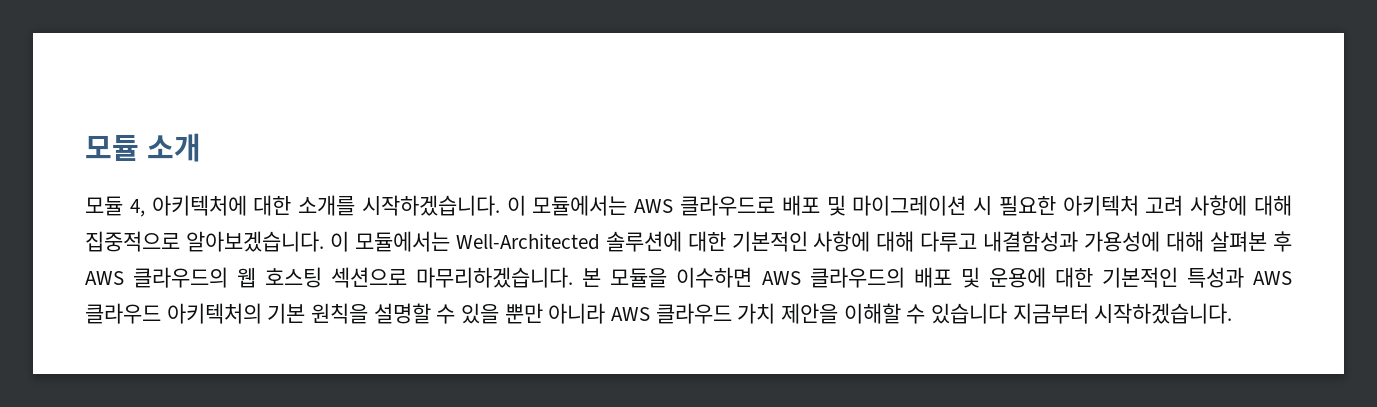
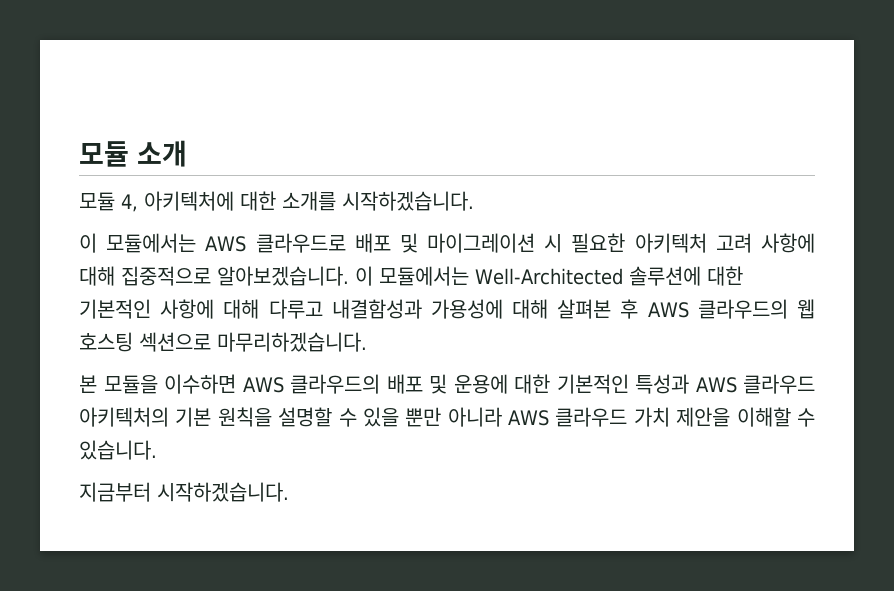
- 모듈 4, 아키텍처에 대한 소개를 시작하겠습니다. 이 모듈에서는 AWS 클라우드로 배포 및 마이그레이션 시 필요한 아키텍처 고려 사항에 대해 집중적으로 알아보겠습니다.
+ 모듈 4, 아키텍처에 대한 소개를 시작하겠습니다.
+ 이 모듈에서는 AWS 클라우드로 배포 및 마이그레이션 시 필요한 아키텍처 고려 사항에 대해 집중적으로 알아보겠습니다.
- 이 모듈에서는 Well-Architected 솔루션에 대한 기본적인 사항에 대해 다루고 내결함성과 가용성에 대해 살펴본 후 AWS 클라우드의 웹 호스팅 섹션으로 마무리하겠습니다. 본 모듈을 이수하면 AWS 클라우드의 배포 및 운용에 대한 기본적인 특성과 AWS 클라우드 아키텍처의 기본 원칙을 설명할 수 있을 뿐만 아니라 AWS 클라우드 가치 제안을 이해할 수 있습니다 지금부터 시작하겠습니다.
+ 이 모듈에서는 Well-Architected 솔루션에 대한 기본적인 사항에 대해 다루고 내결함성과 가용성에 대해 살펴본 후 AWS 클라우드의 웹 호스팅 섹션으로 마무리하겠습니다.
+ 본 모듈을 이수하면 AWS 클라우드의 배포 및 운용에 대한 기본적인 특성과 AWS 클라우드 아키텍처의 기본 원칙을 설명할 수 있을 뿐만 아니라 AWS 클라우드 가치 제안을 이해할 수 있습니다.
+ 지금부터 시작하겠습니다.

